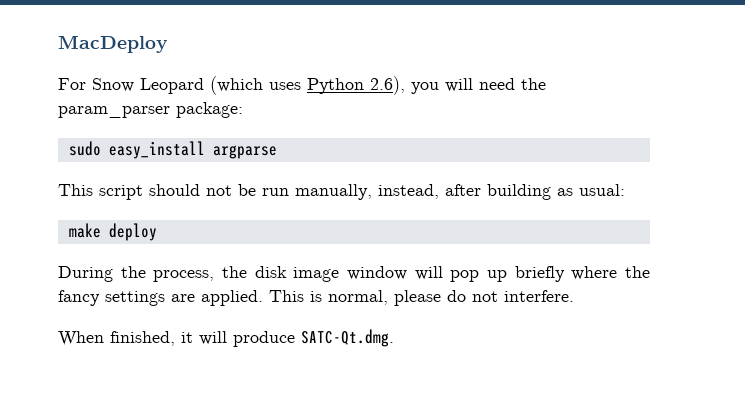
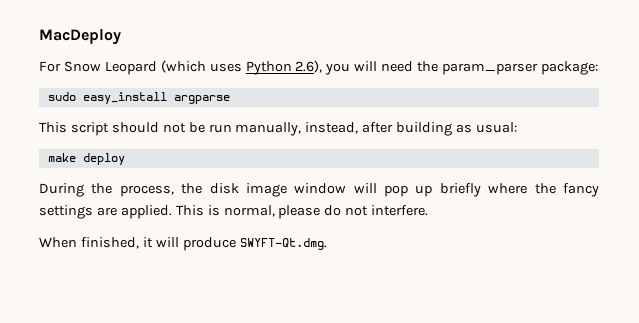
- When finished, it will produce SATC-Qt.dmg.
+ When finished, it will produce SWYFT-Qt.dmg.

